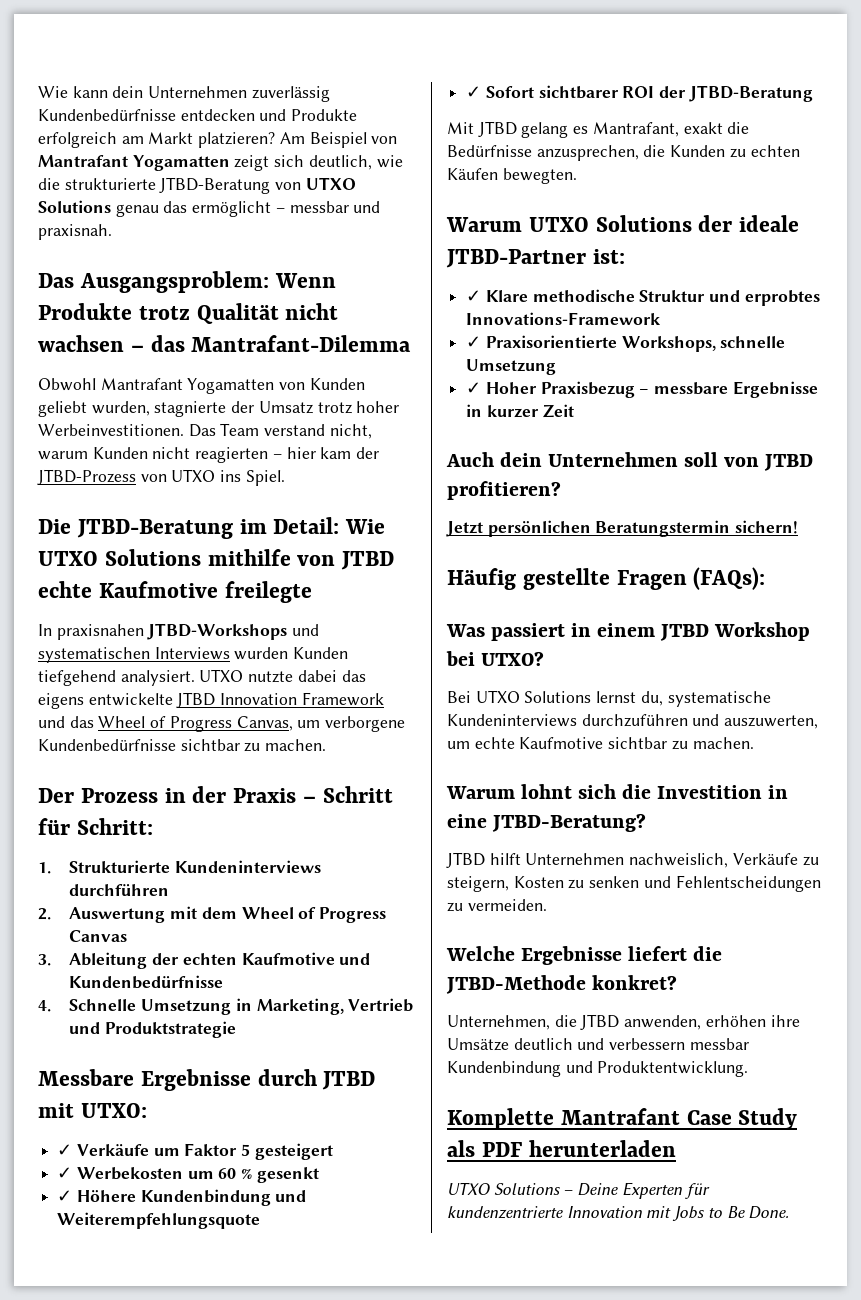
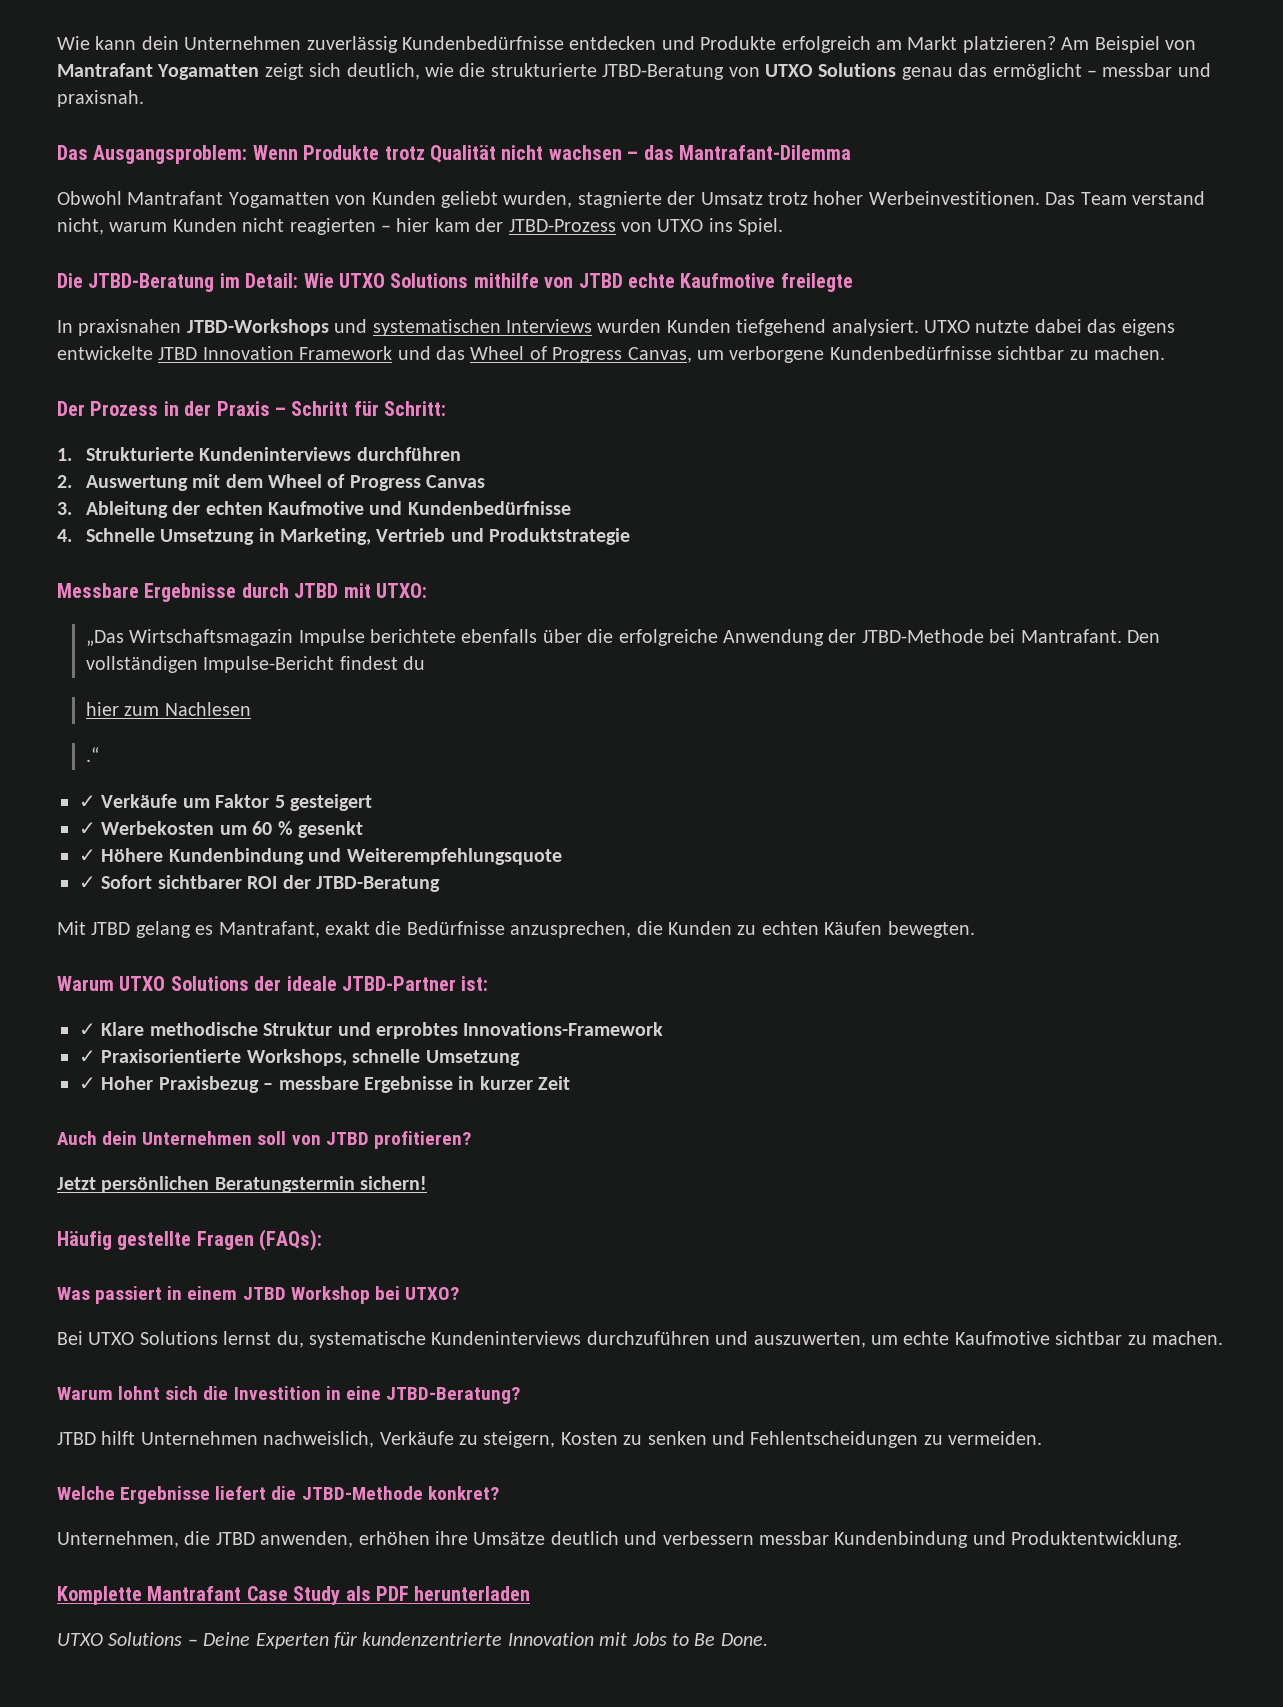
+ „Das Wirtschaftsmagazin Impulse berichtete ebenfalls über die erfolgreiche Anwendung der JTBD-Methode bei Mantrafant. Den vollständigen Impulse-Bericht findest du
+ hier zum Nachlesen
+ .“

